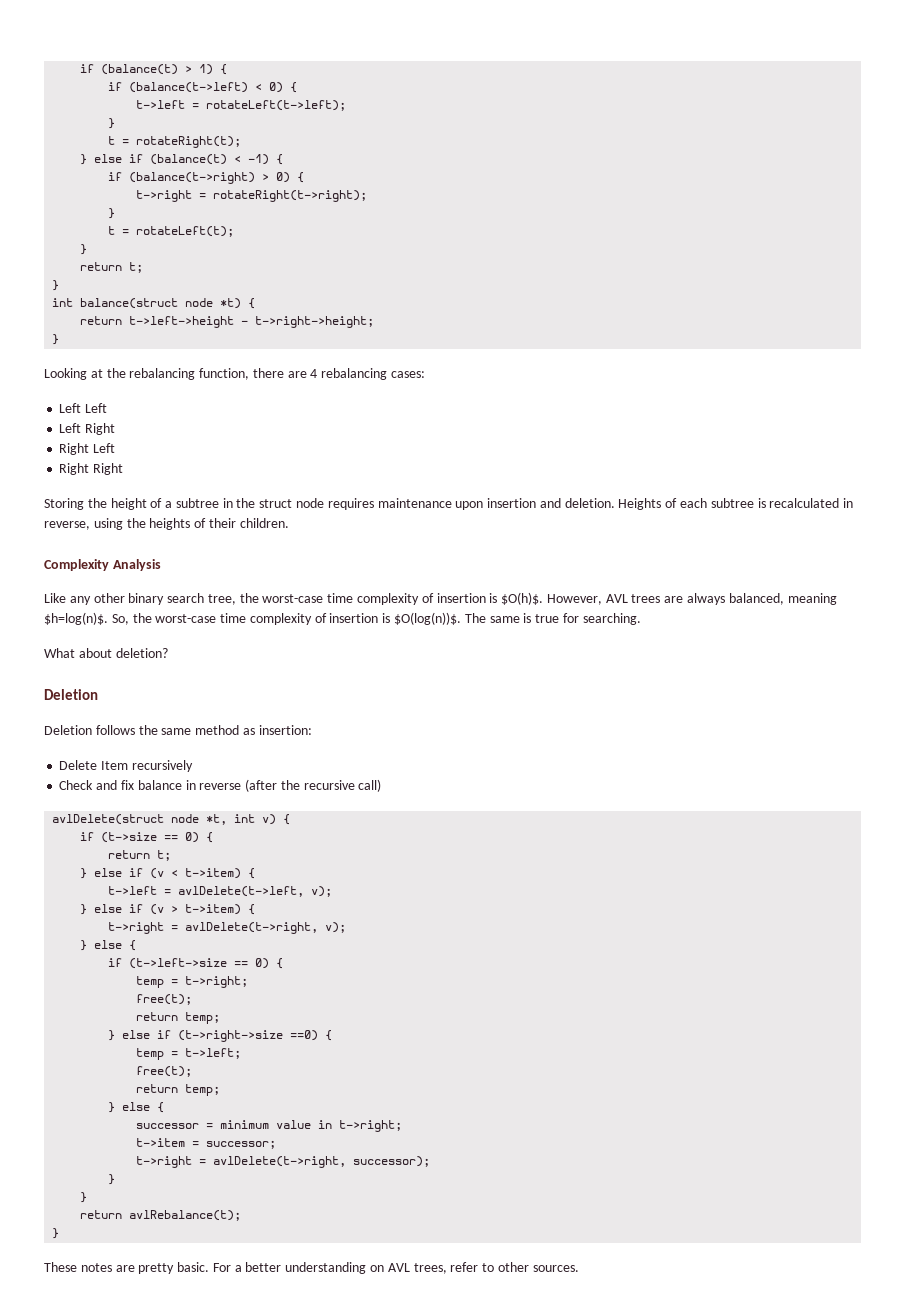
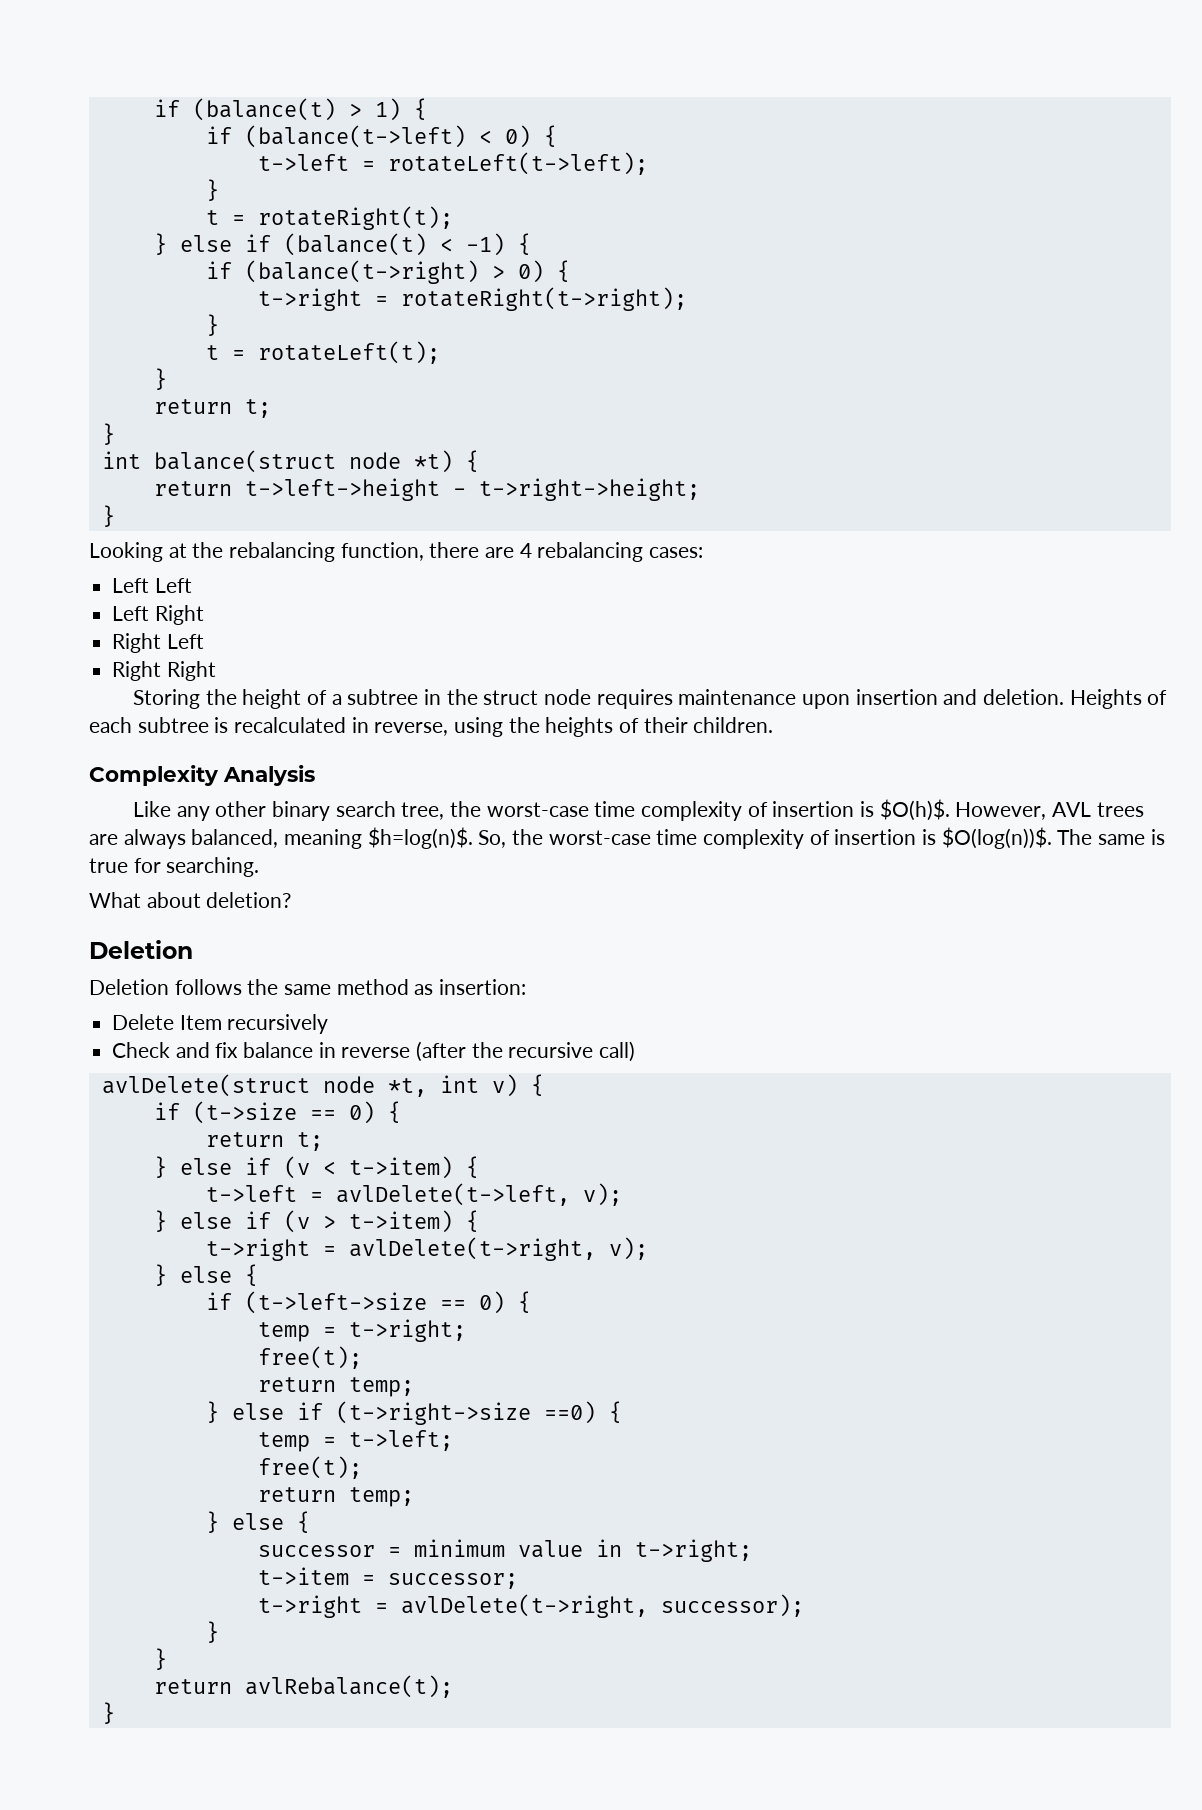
- These notes are pretty basic. For a better understanding on AVL trees, refer to other sources.

